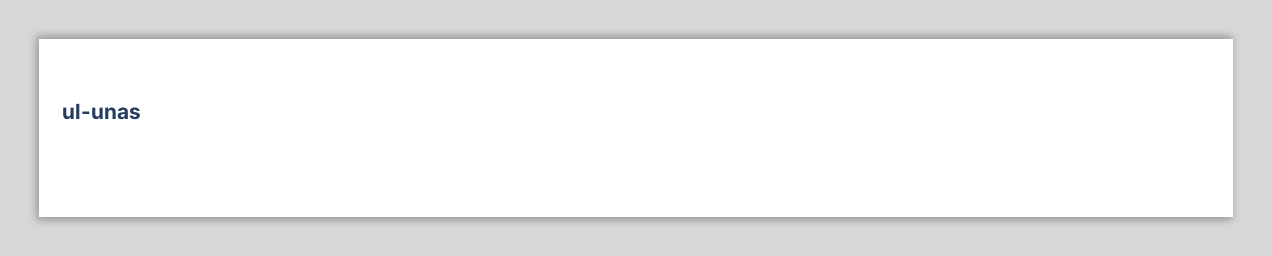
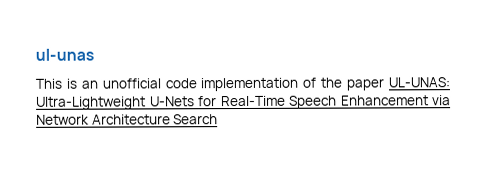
+ This is an unofficial code implementation of the paper UL-UNAS: Ultra-Lightweight U-Nets for Real-Time Speech Enhancement via Network Architecture Search

